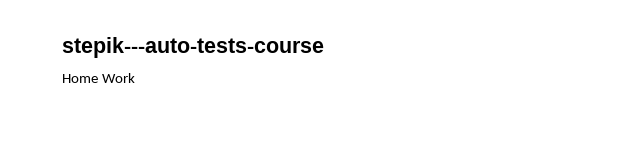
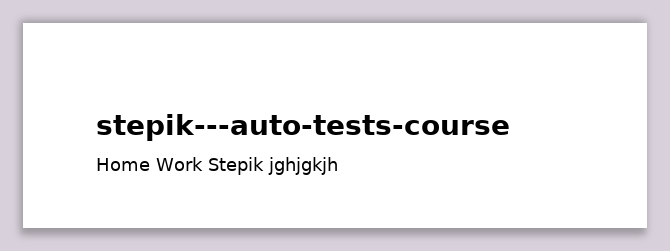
- Home Work
+ Home Work Stepik jghjgkjh

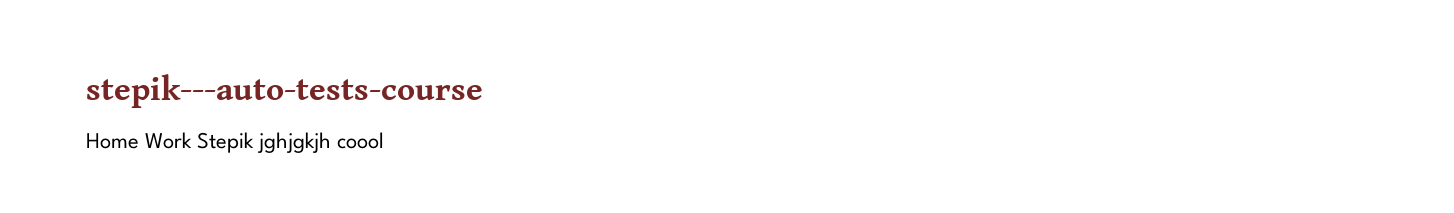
- Home Work Stepik jghjgkjh
+ Home Work Stepik jghjgkjh coool

